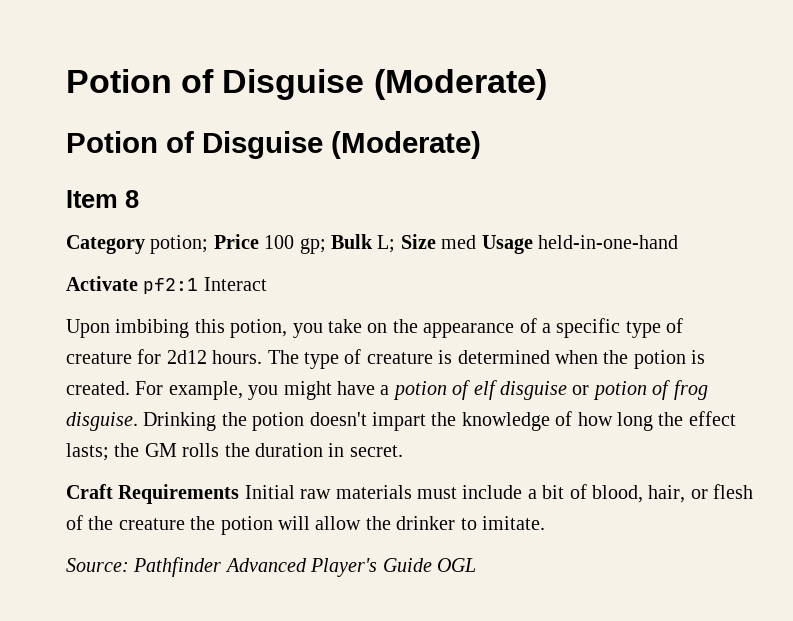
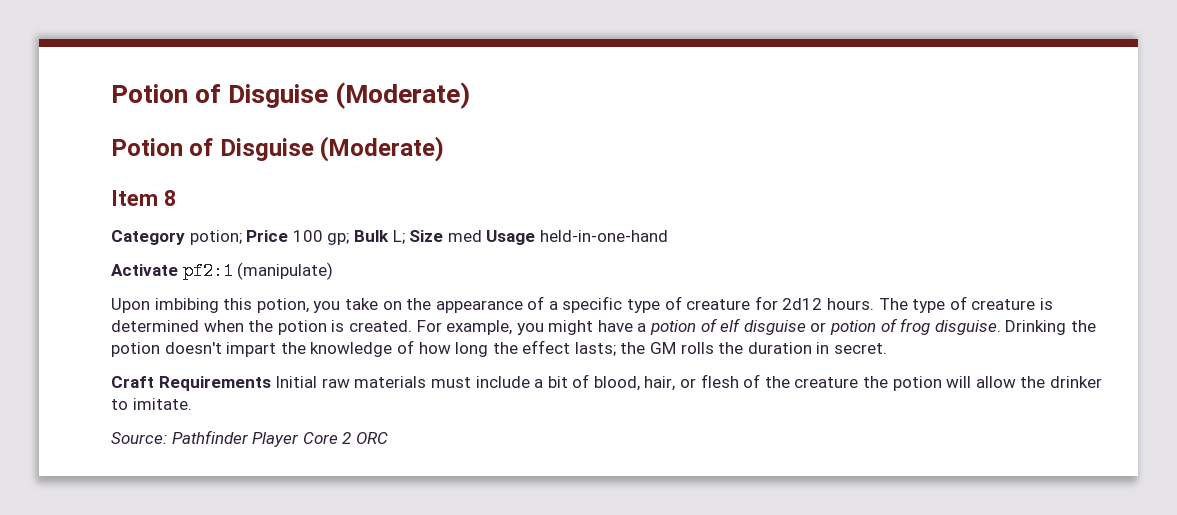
- Activate pf2:1 Interact
+ Activate pf2:1 (manipulate)
- Source: Pathfinder Advanced Player's Guide OGL
+ Source: Pathfinder Player Core 2 ORC

